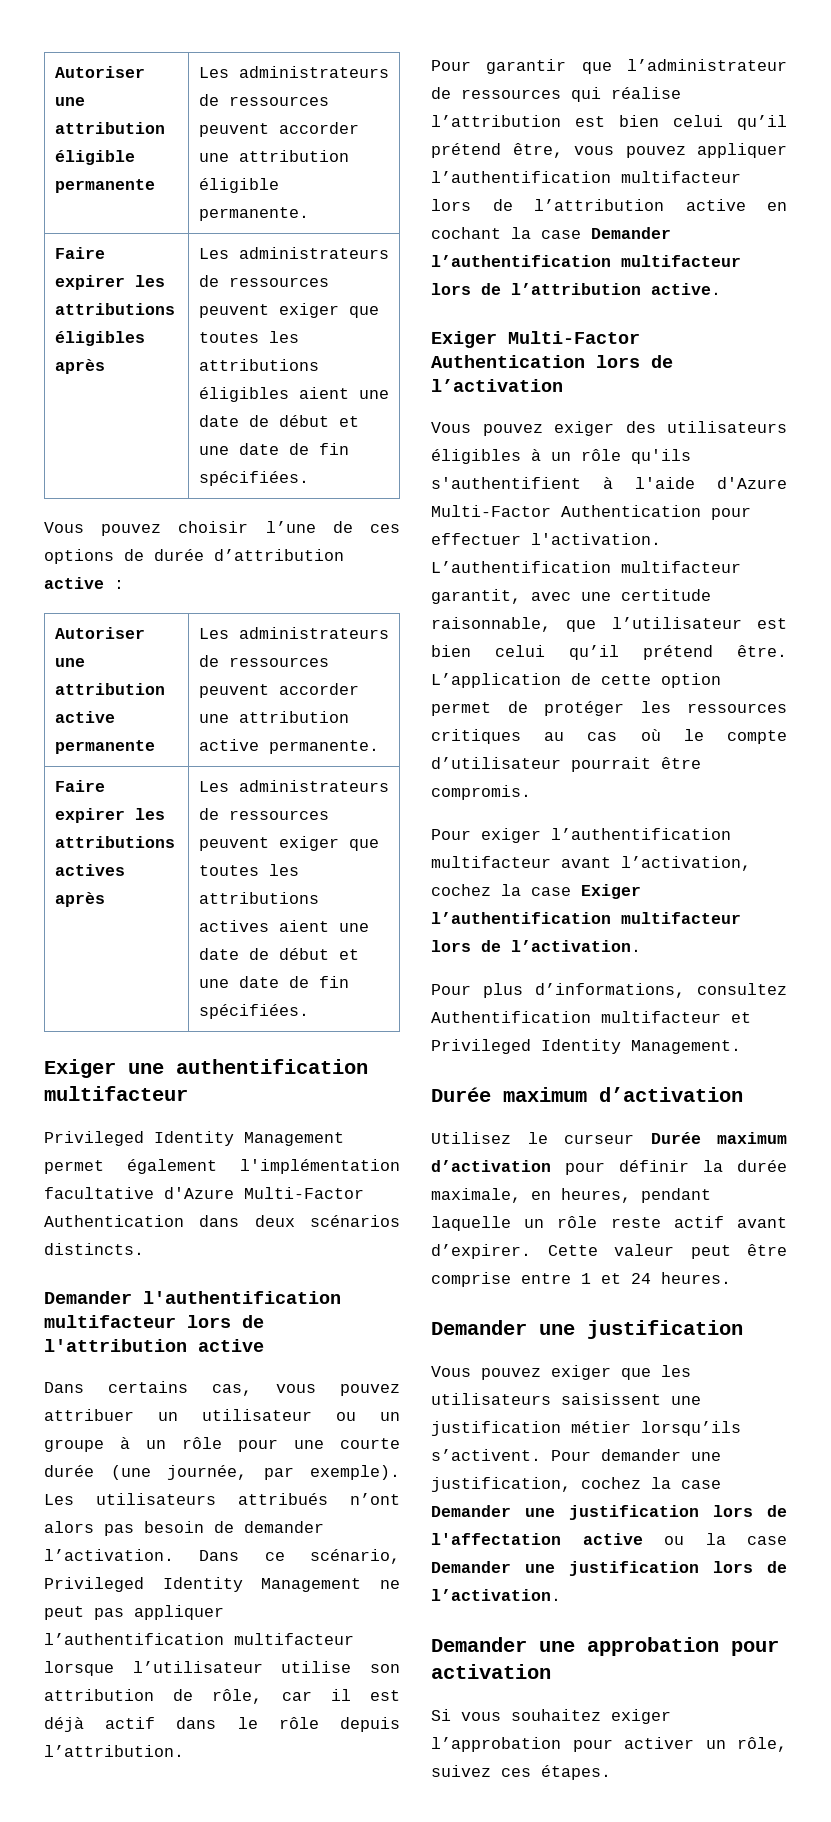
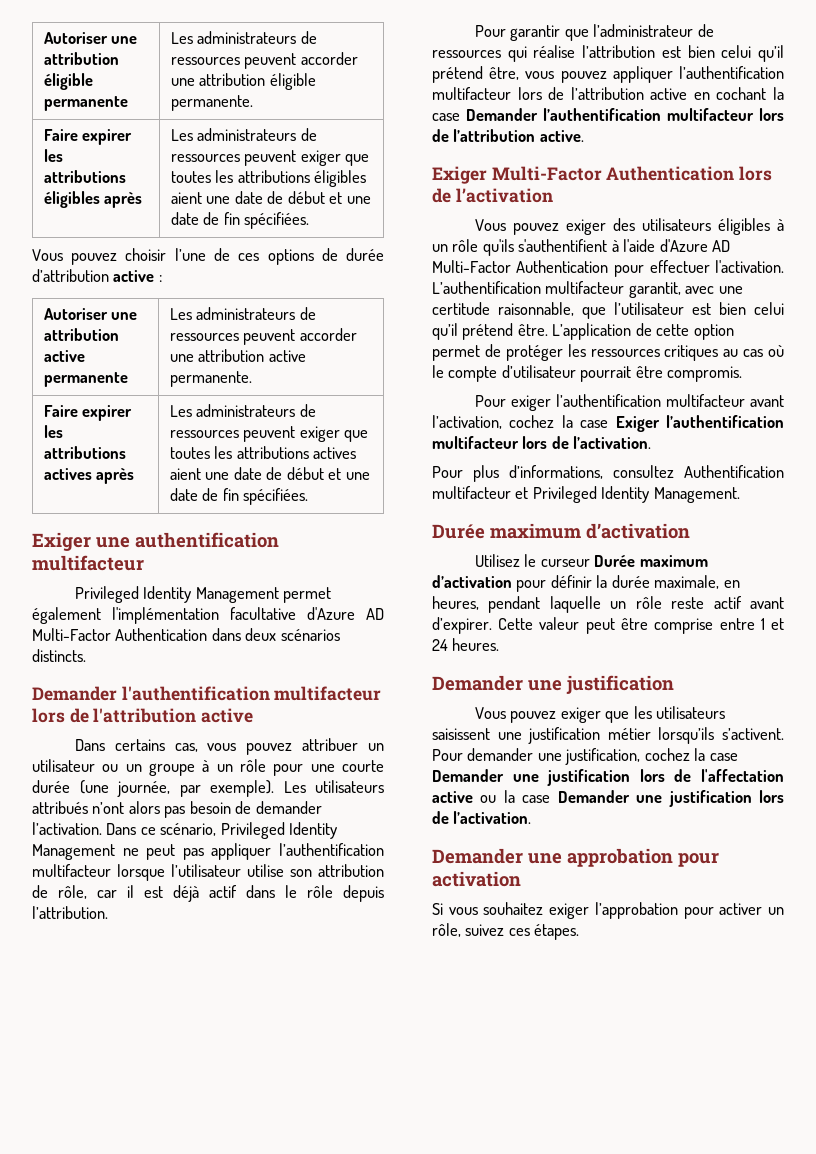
- Privileged Identity Management permet également l'implémentation facultative d'Azure Multi-Factor Authentication dans deux scénarios distincts.
+ Privileged Identity Management permet également l'implémentation facultative d'Azure AD Multi-Factor Authentication dans deux scénarios distincts.
- Vous pouvez exiger des utilisateurs éligibles à un rôle qu'ils s'authentifient à l'aide d'Azure Multi-Factor Authentication pour effectuer l'activation.
+ Vous pouvez exiger des utilisateurs éligibles à un rôle qu'ils s'authentifient à l'aide d'Azure AD Multi-Factor Authentication pour effectuer l'activation.

